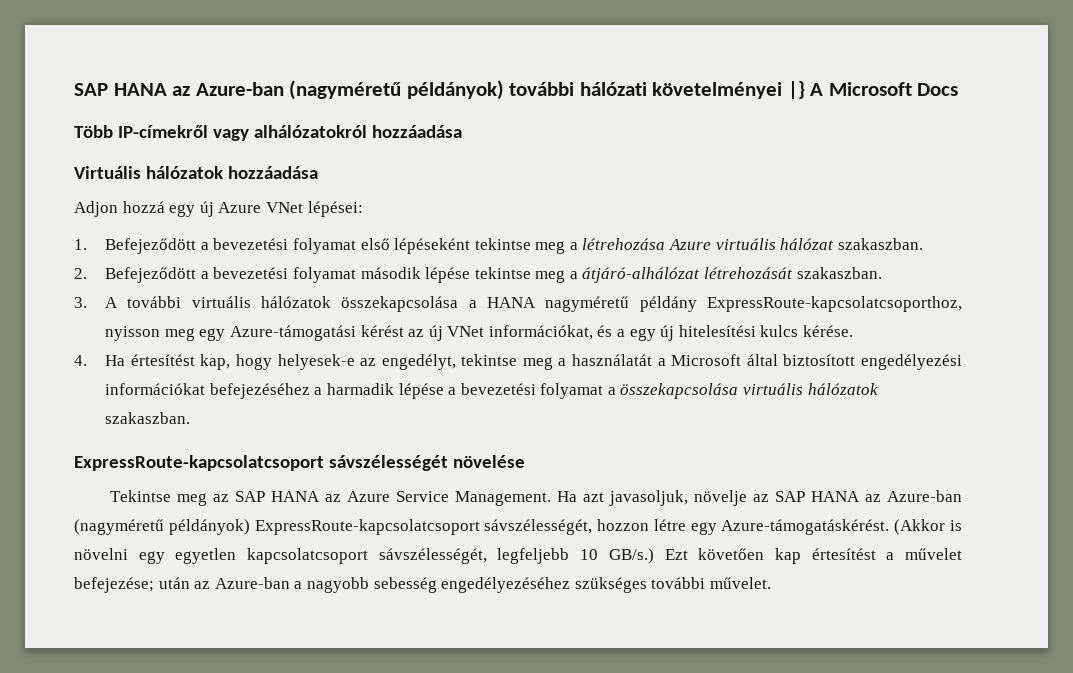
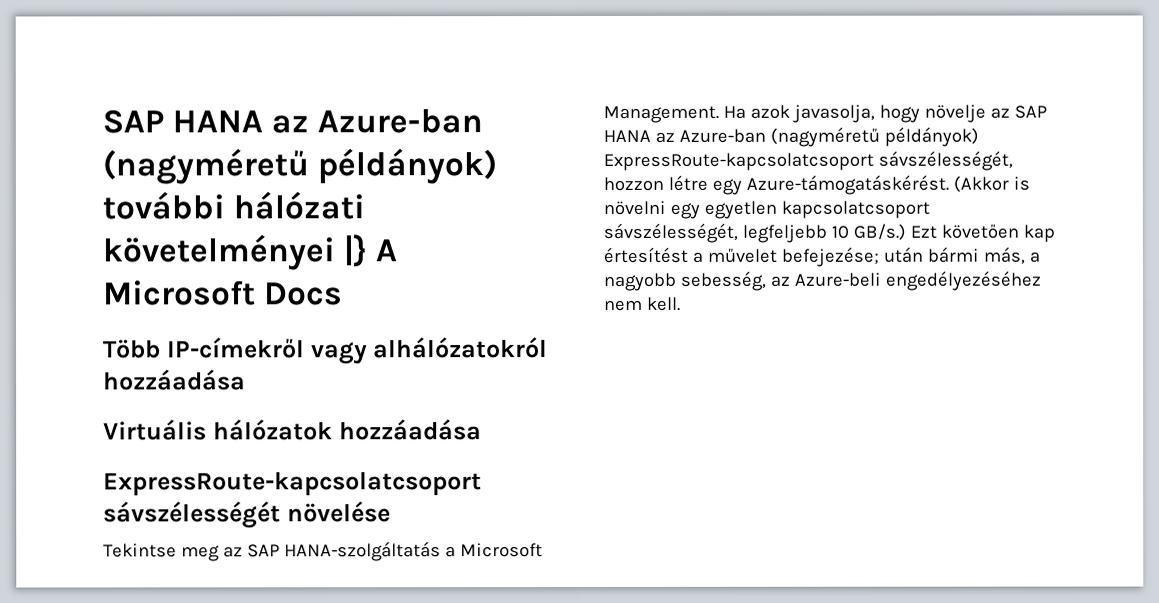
- Adjon hozzá egy új Azure VNet lépései:
- 1. Befejeződött a bevezetési folyamat első lépéseként tekintse meg a létrehozása Azure virtuális hálózat szakaszban.
- 2. Befejeződött a bevezetési folyamat második lépése tekintse meg a átjáró-alhálózat létrehozását szakaszban.
- 3. A további virtuális hálózatok összekapcsolása a HANA nagyméretű példány ExpressRoute-kapcsolatcsoporthoz, nyisson meg egy Azure-támogatási kérést az új VNet információkat, és a egy új hitelesítési kulcs kérése.
- 4. Ha értesítést kap, hogy helyesek-e az engedélyt, tekintse meg a használatát a Microsoft által biztosított engedélyezési információkat befejezéséhez a harmadik lépése a bevezetési folyamat a összekapcsolása virtuális hálózatok szakaszban.
- Tekintse meg az SAP HANA az Azure Service Management. Ha azt javasoljuk, növelje az SAP HANA az Azure-ban (nagyméretű példányok) ExpressRoute-kapcsolatcsoport sávszélességét, hozzon létre egy Azure-támogatáskérést.
+ Tekintse meg az SAP HANA-szolgáltatás a Microsoft Management. Ha azok javasolja, hogy növelje az SAP HANA az Azure-ban (nagyméretű példányok) ExpressRoute-kapcsolatcsoport sávszélességét, hozzon létre egy Azure-támogatáskérést.
- Ezt követően kap értesítést a művelet befejezése; után az Azure-ban a nagyobb sebesség engedélyezéséhez szükséges további művelet.
+ Ezt követően kap értesítést a művelet befejezése; után bármi más, a nagyobb sebesség, az Azure-beli engedélyezéséhez nem kell.

